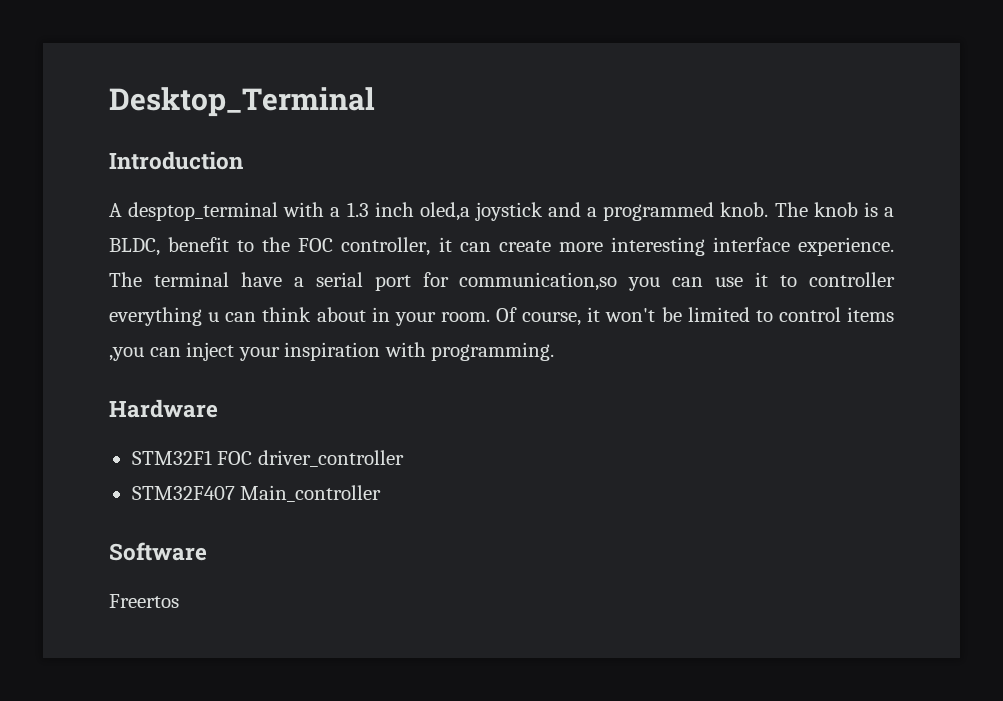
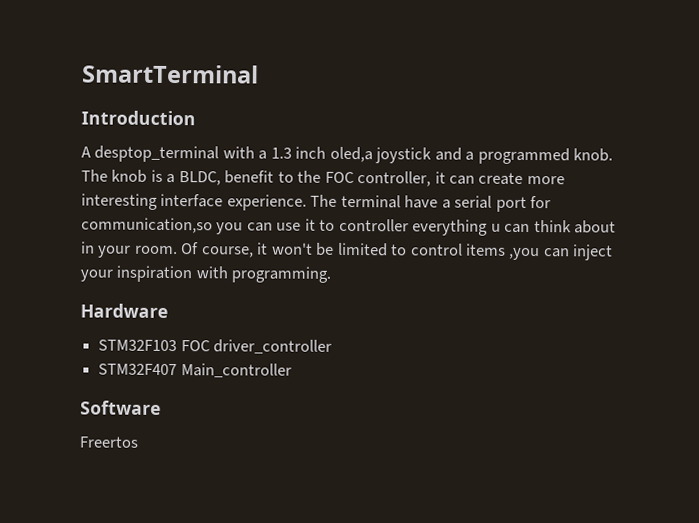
- Desktop_Terminal
+ SmartTerminal
- STM32F1 FOC driver_controller
+ STM32F103 FOC driver_controller

